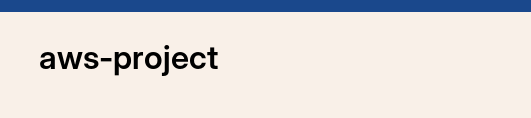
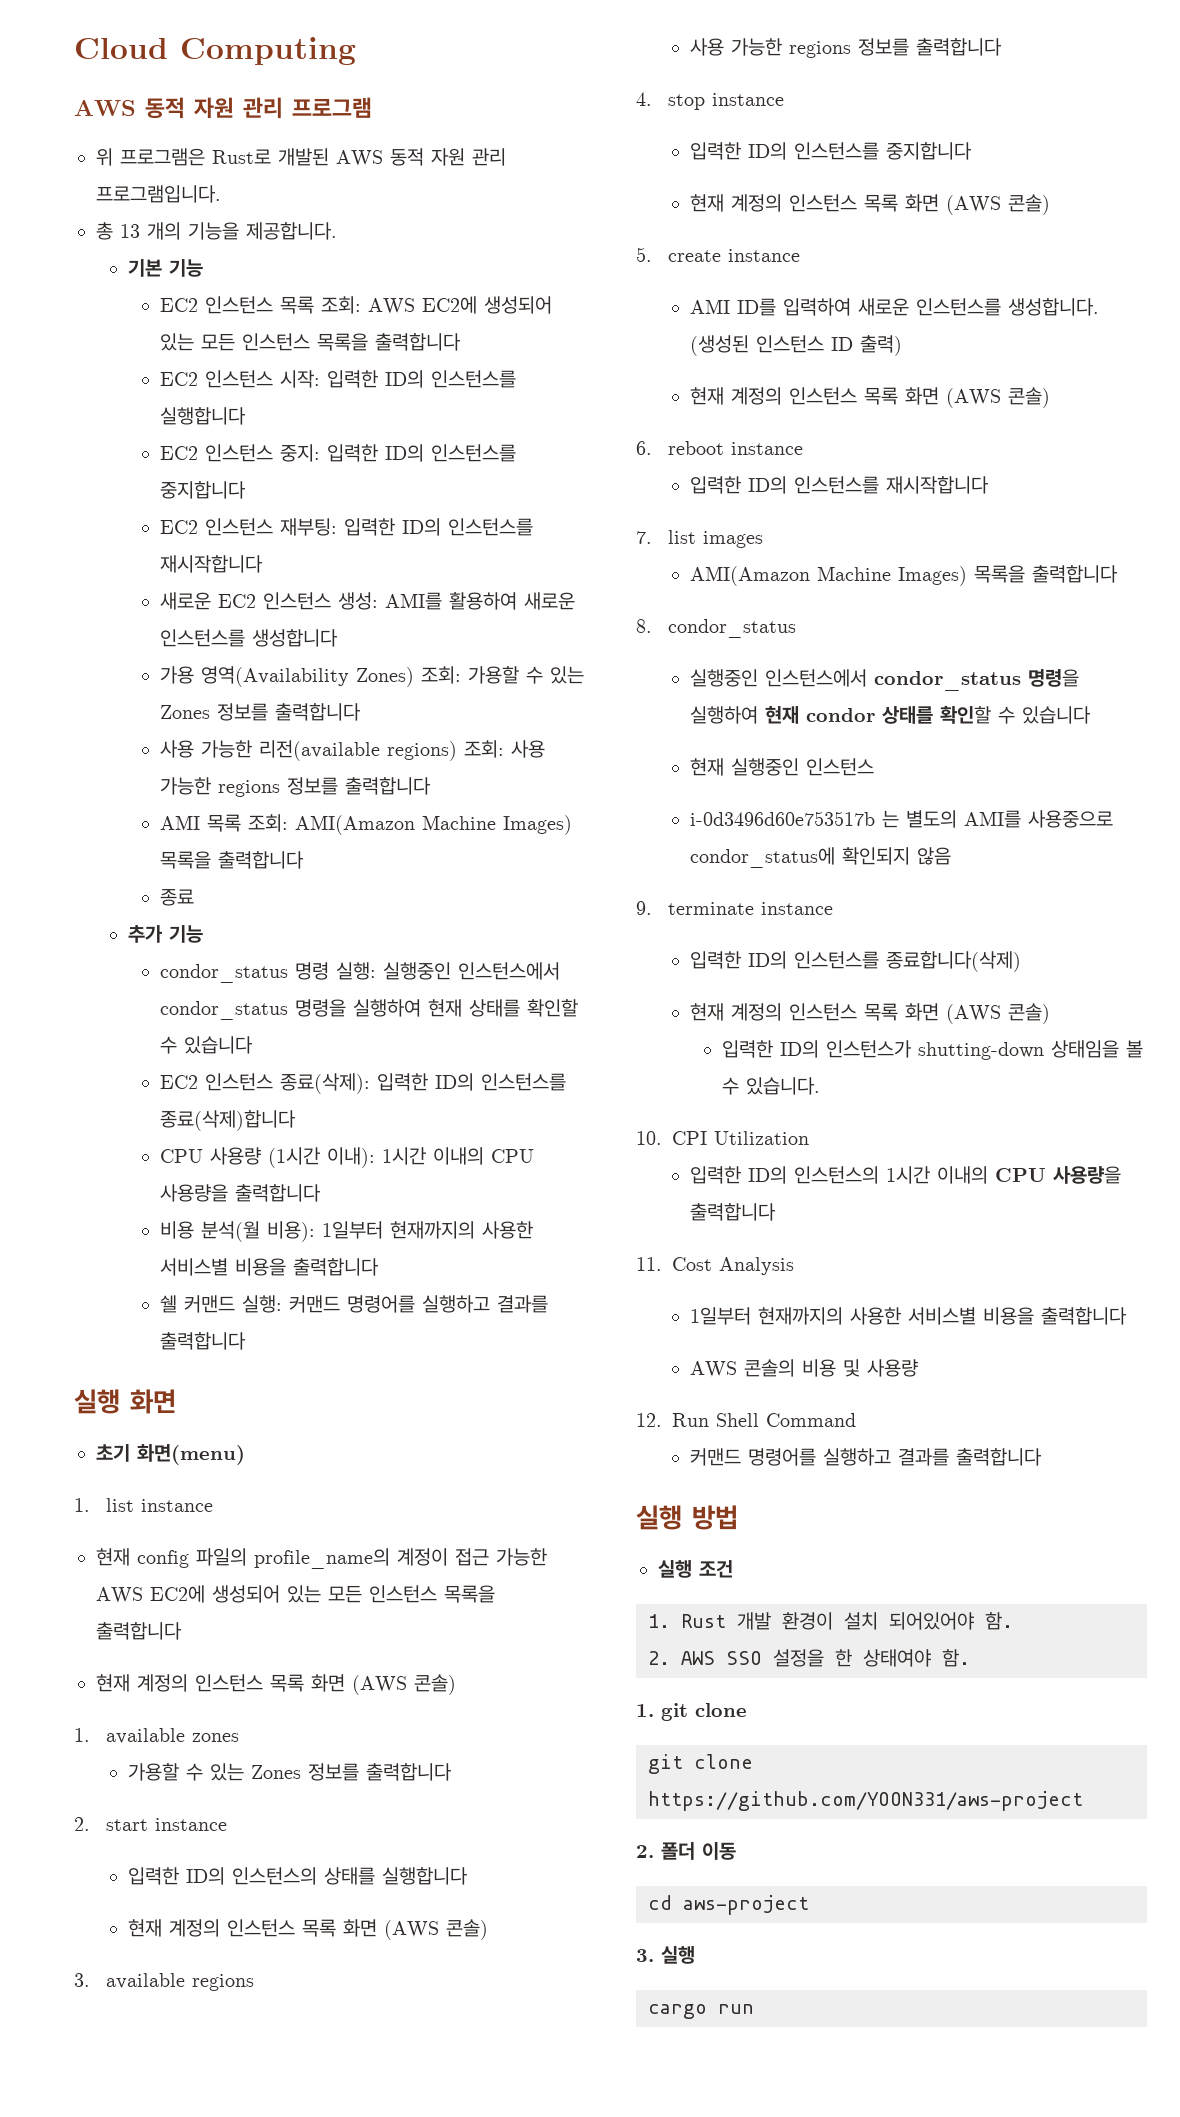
- aws-project
+ Cloud Computing
+ AWS 동적 자원 관리 프로그램
+ 위 프로그램은 Rust로 개발된 AWS 동적 자원 관리 프로그램입니다.
+ 총 13 개의 기능을 제공합니다.
+ 기본 기능
+ EC2 인스턴스 목록 조회: AWS EC2에 생성되어 있는 모든 인스턴스 목록을 출력합니다
+ EC2 인스턴스 시작: 입력한 ID의 인스턴스를 실행합니다
+ EC2 인스턴스 중지: 입력한 ID의 인스턴스를 중지합니다
+ EC2 인스턴스 재부팅: 입력한 ID의 인스턴스를 재시작합니다
+ 새로운 EC2 인스턴스 생성: AMI를 활용하여 새로운 인스턴스를 생성합니다
+ 가용 영역(Availability Zones) 조회: 가용할 수 있는 Zones 정보를 출력합니다
+ 사용 가능한 리전(available regions) 조회: 사용 가능한 regions 정보를 출력합니다
+ AMI 목록 조회: AMI(Amazon Machine Images) 목록을 출력합니다
+ 종료
+ 추가 기능
+ condor_status 명령 실행: 실행중인 인스턴스에서 condor_status 명령을 실행하여 현재 상태를 확인할 수 있습니다
+ EC2 인스턴스 종료(삭제): 입력한 ID의 인스턴스를 종료(삭제)합니다
+ CPU 사용량 (1시간 이내): 1시간 이내의 CPU 사용량을 출력합니다
+ 비용 분석(월 비용): 1일부터 현재까지의 사용한 서비스별 비용을 출력합니다
+ 쉘 커맨드 실행: 커맨드 명령어를 실행하고 결과를 출력합니다
+ 실행 화면
+ 초기 화면(menu)
+ 1. list instance
+ 현재 config 파일의 profile_name의 계정이 접근 가능한 AWS EC2에 생성되어 있는 모든 인스턴스 목록을 출력합니다
+ 현재 계정의 인스턴스 목록 화면 (AWS 콘솔)
+ 1. available zones
+ 가용할 수 있는 Zones 정보를 출력합니다
+ 2. start instance
+ 입력한 ID의 인스턴스의 상태를 실행합니다
+ 현재 계정의 인스턴스 목록 화면 (AWS 콘솔)
+ 3. available regions
+ 사용 가능한 regions 정보를 출력합니다
+ 4. stop instance
+ 입력한 ID의 인스턴스를 중지합니다
+ 현재 계정의 인스턴스 목록 화면 (AWS 콘솔)
+ 5. create instance
+ AMI ID를 입력하여 새로운 인스턴스를 생성합니다. (생성된 인스턴스 ID 출력)
+ 현재 계정의 인스턴스 목록 화면 (AWS 콘솔)
+ 6. reboot instance
+ 입력한 ID의 인스턴스를 재시작합니다
+ 7. list images
+ AMI(Amazon Machine Images) 목록을 출력합니다
+ 8. condor_status
+ 실행중인 인스턴스에서 condor_status 명령을 실행하여 현재 condor 상태를 확인할 수 있습니다
+ 현재 실행중인 인스턴스
+ i-0d3496d60e753517b 는 별도의 AMI를 사용중으로 condor_status에 확인되지 않음
+ 9. terminate instance
+ 입력한 ID의 인스턴스를 종료합니다(삭제)
+ 현재 계정의 인스턴스 목록 화면 (AWS 콘솔)
+ 입력한 ID의 인스턴스가 shutting-down 상태임을 볼 수 있습니다.
+ 10. CPI Utilization
+ 입력한 ID의 인스턴스의 1시간 이내의 CPU 사용량을 출력합니다
+ 11. Cost Analysis
+ 1일부터 현재까지의 사용한 서비스별 비용을 출력합니다
+ AWS 콘솔의 비용 및 사용량
+ 12. Run Shell Command
+ 커맨드 명령어를 실행하고 결과를 출력합니다
+ 실행 방법
+ 실행 조건
+ 1. Rust 개발 환경이 설치 되어있어야 함.
+ 2. AWS SSO 설정을 한 상태여야 함.
+ 1. git clone
+ git clone https://github.com/YOON331/aws-project
+ 2. 폴더 이동
+ cd aws-project
+ 3. 실행
+ cargo run

